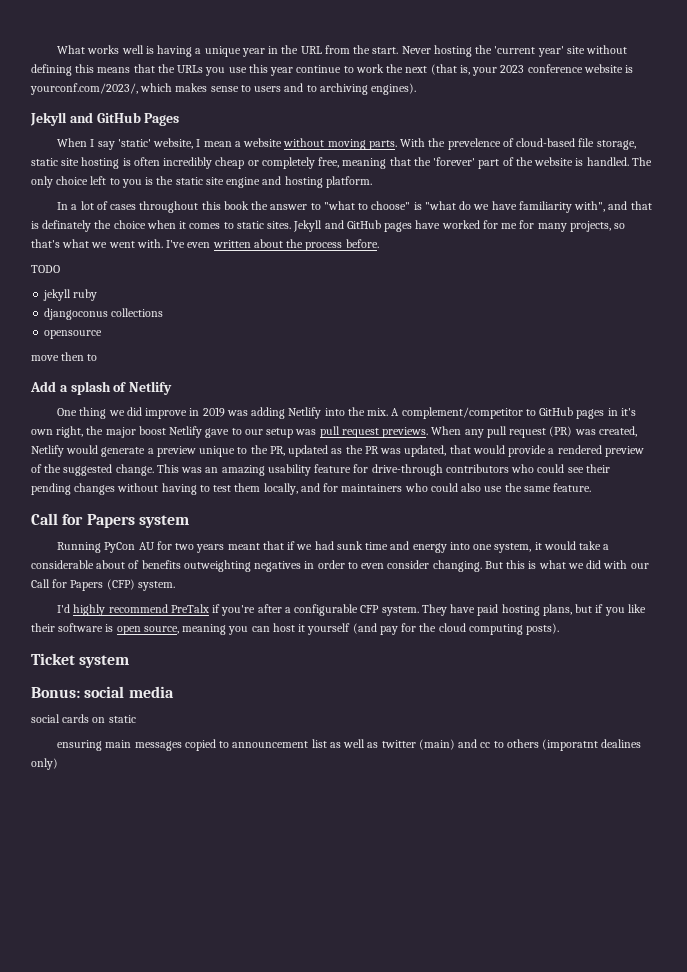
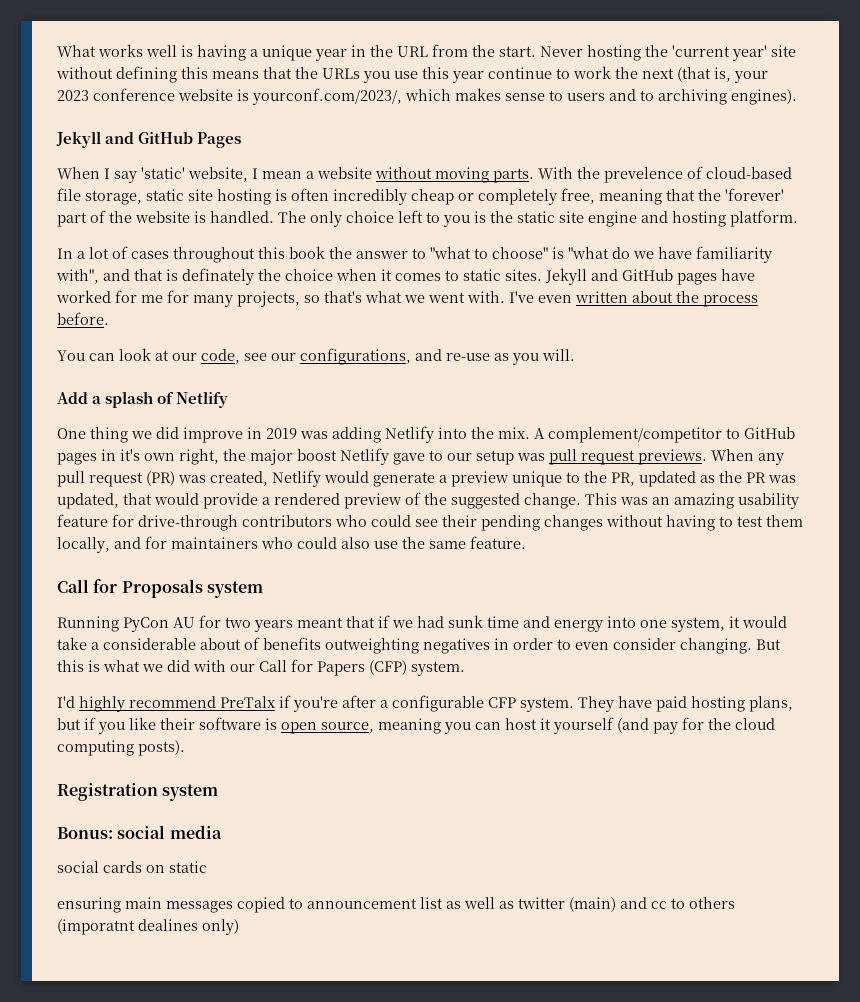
- TODO
- jekyll ruby
- djangoconus collections
- opensource
- move then to
+ You can look at our code, see our configurations, and re-use as you will.
- Call for Papers system
+ Call for Proposals system
- Ticket system
+ Registration system

